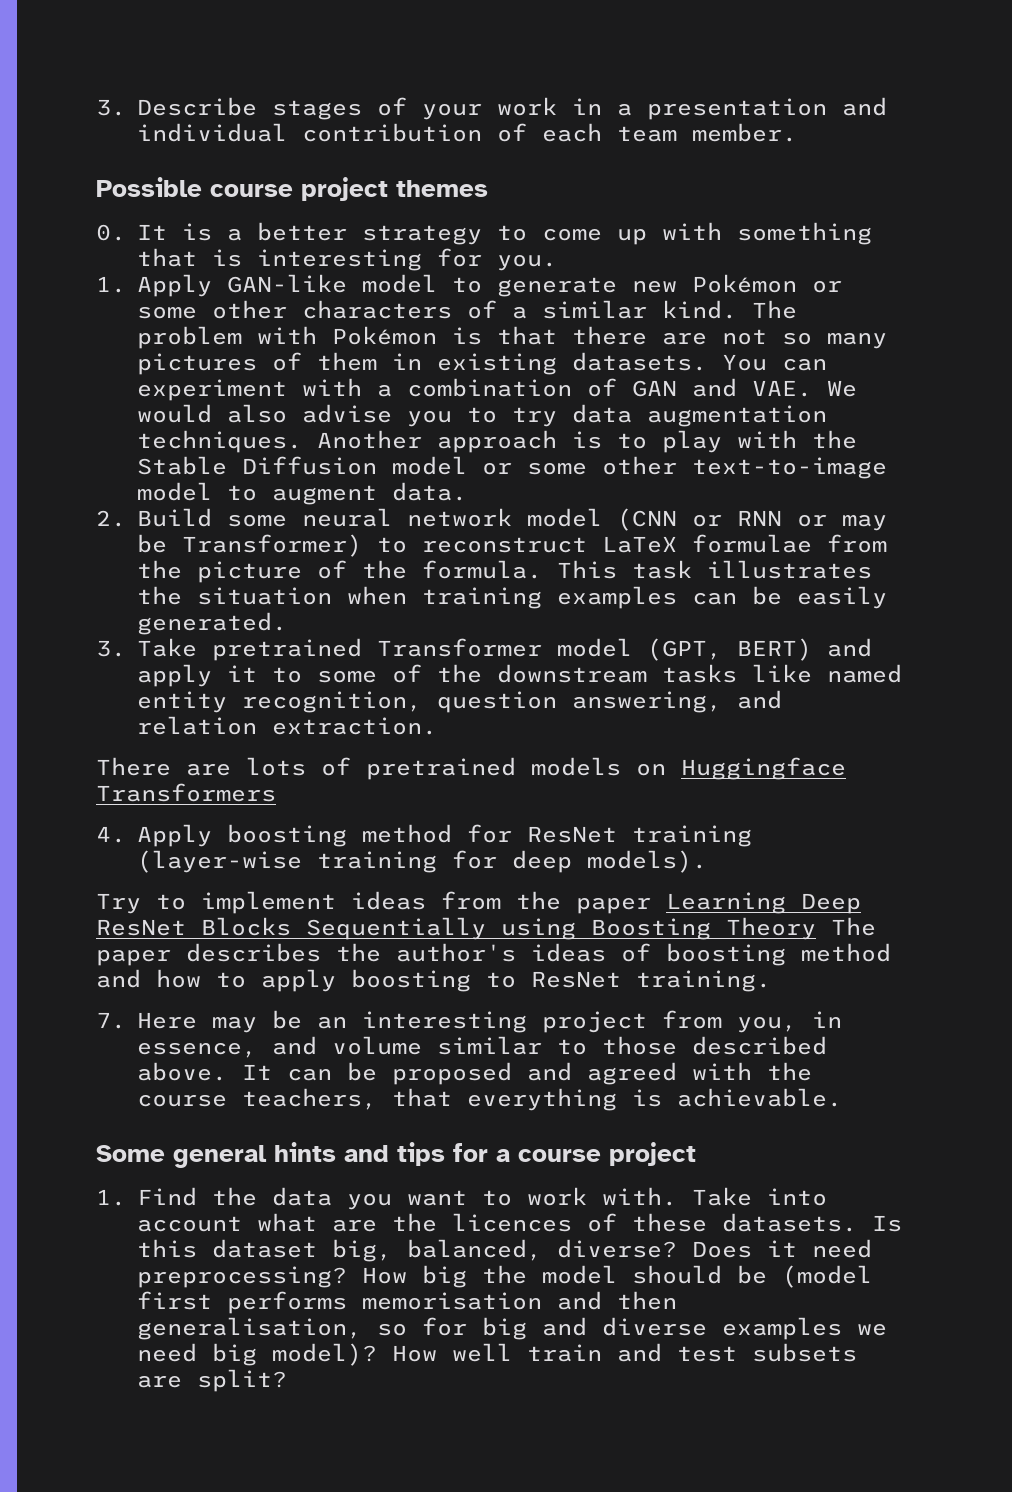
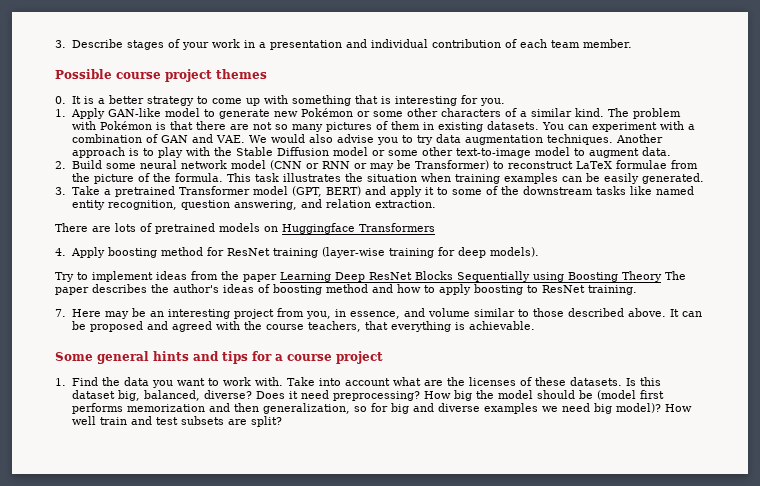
- 3. Take pretrained Transformer model (GPT, BERT) and apply it to some of the downstream tasks like named entity recognition, question answering, and relation extraction.
+ 3. Take a pretrained Transformer model (GPT, BERT) and apply it to some of the downstream tasks like named entity recognition, question answering, and relation extraction.
- Take into account what are the licences of these datasets.
+ Take into account what are the licenses of these datasets.
- How big the model should be (model first performs memorisation and then generalisation, so for big and diverse examples we need big model)?
+ How big the model should be (model first performs memorization and then generalization, so for big and diverse examples we need big model)?

